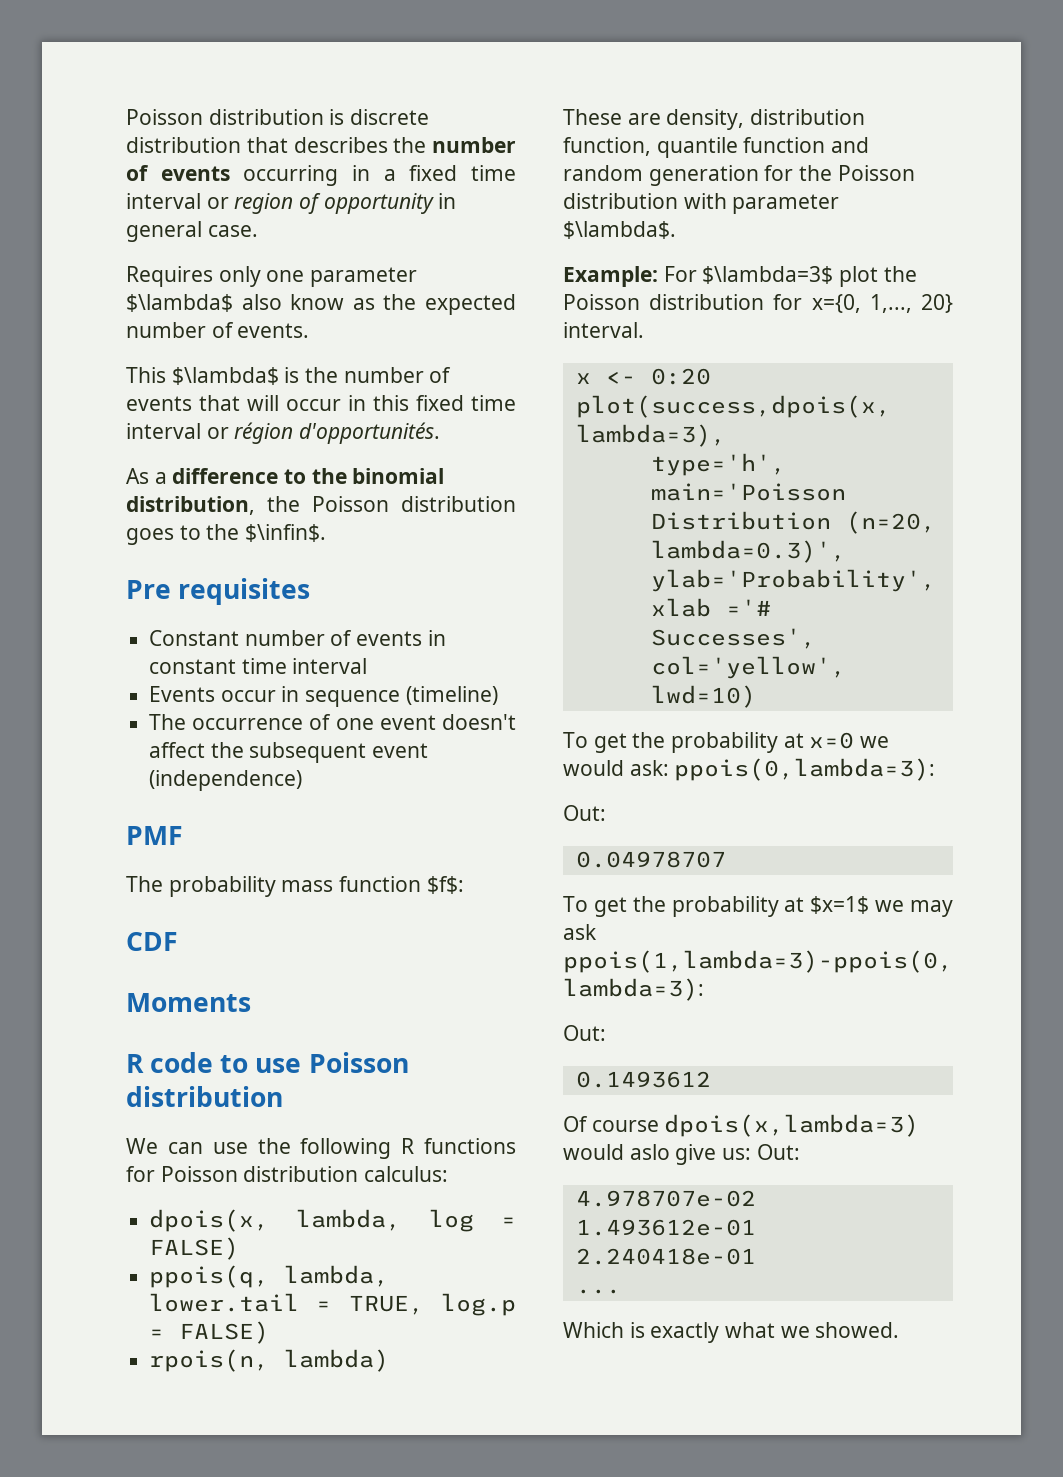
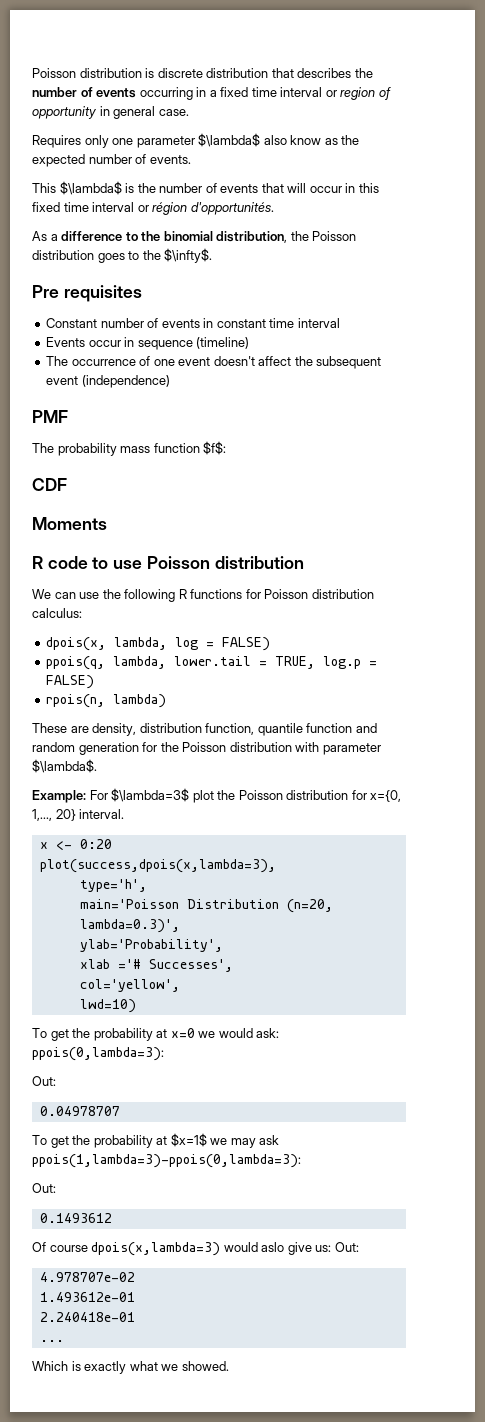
- As a difference to the binomial distribution, the Poisson distribution goes to the $\infin$.
+ As a difference to the binomial distribution, the Poisson distribution goes to the $\infty$.

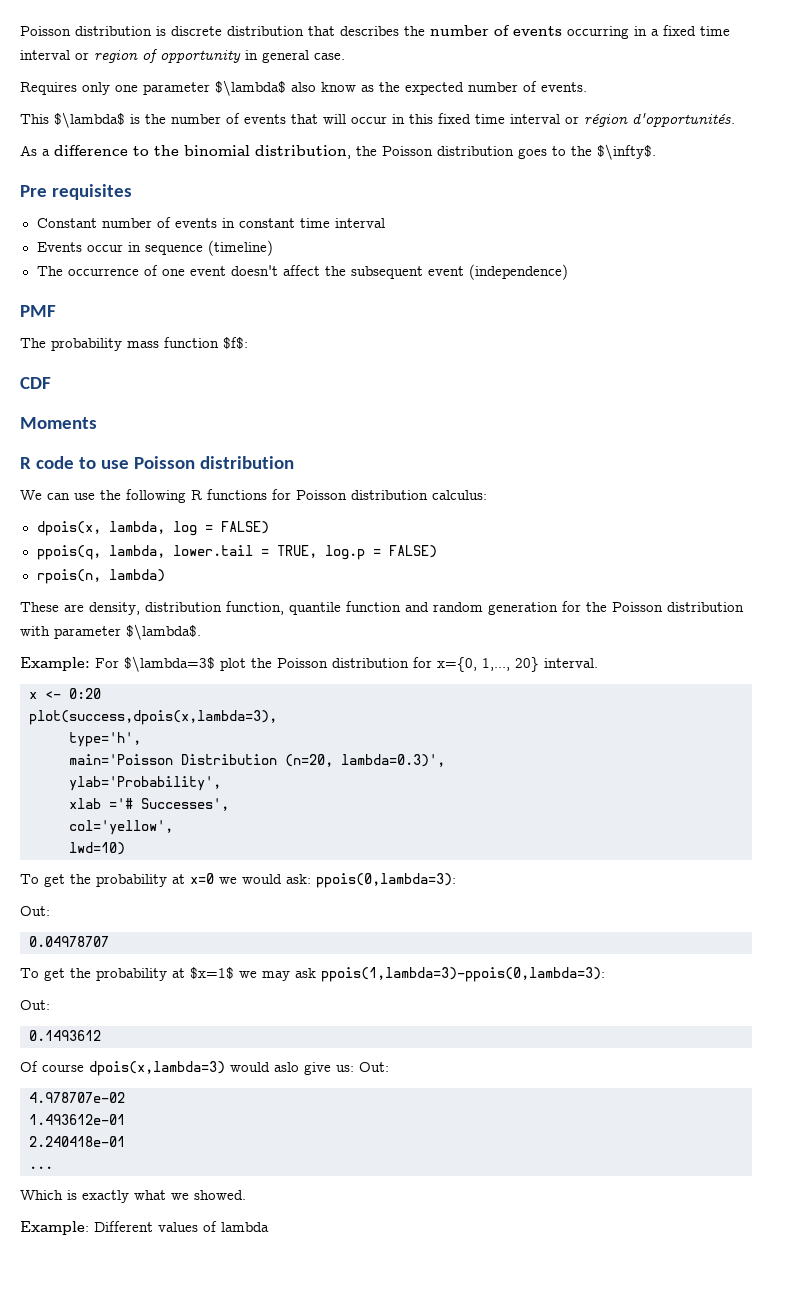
+ Example: Different values of lambda

